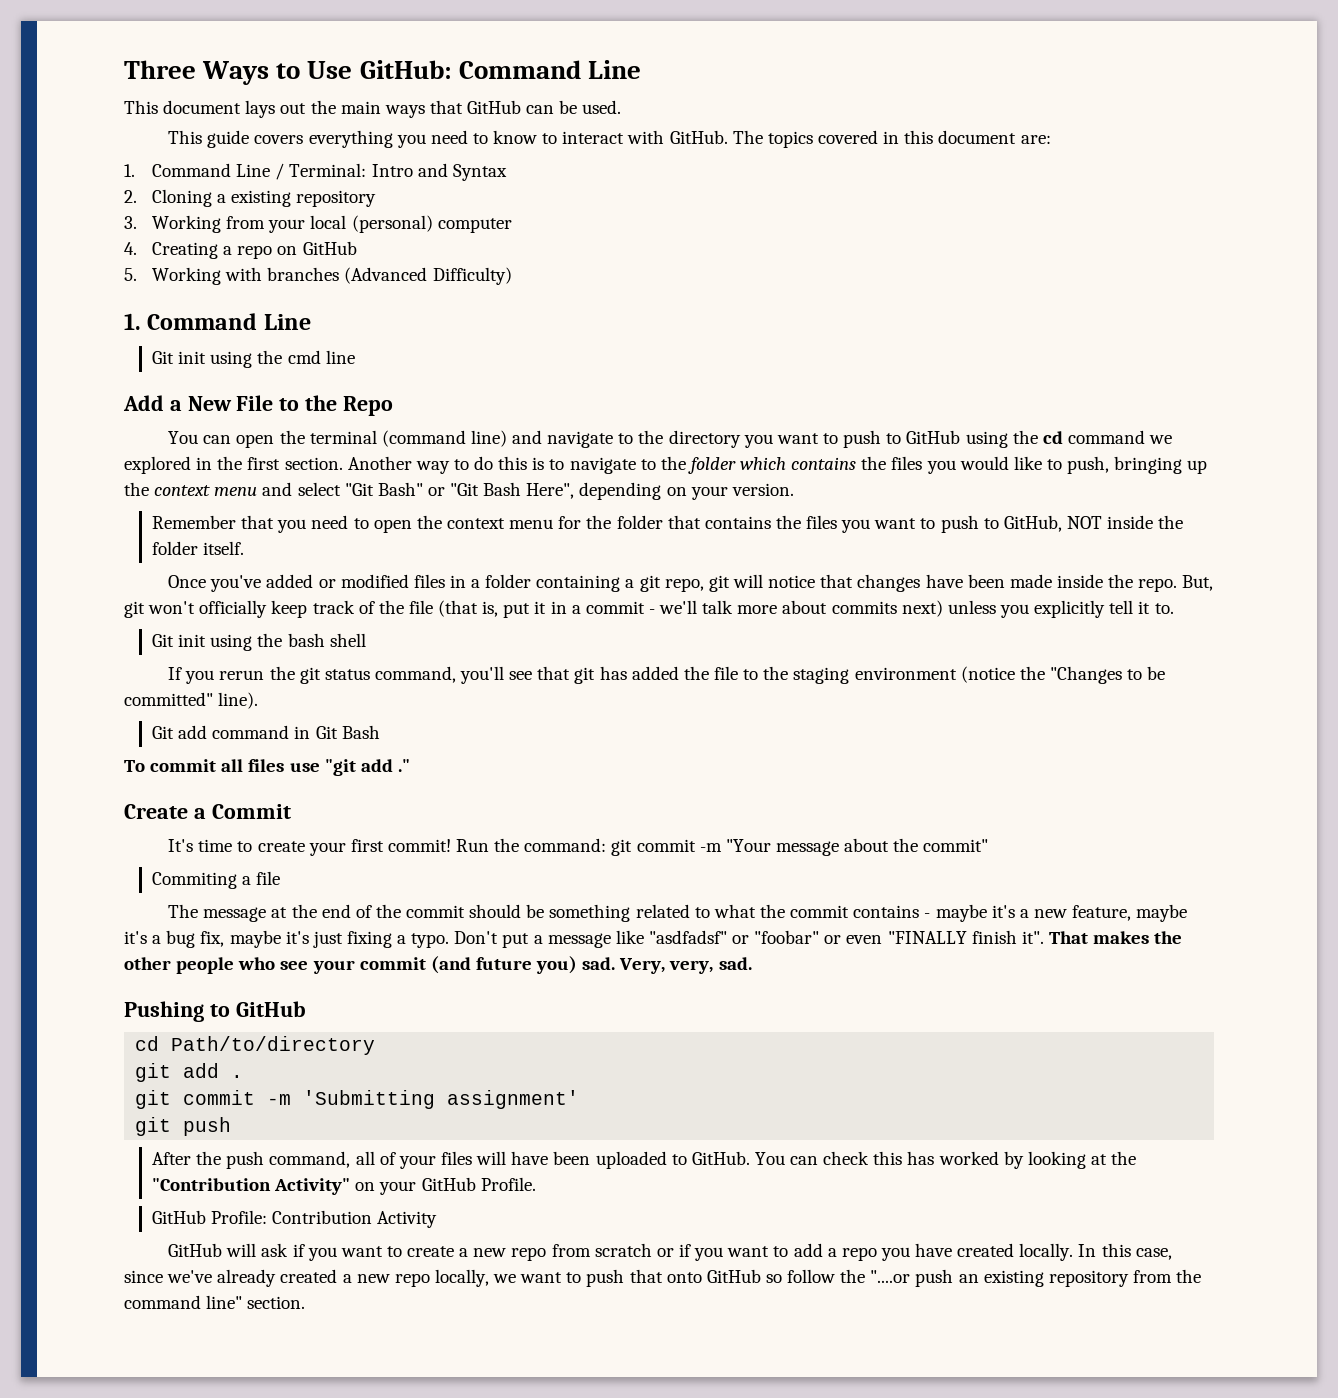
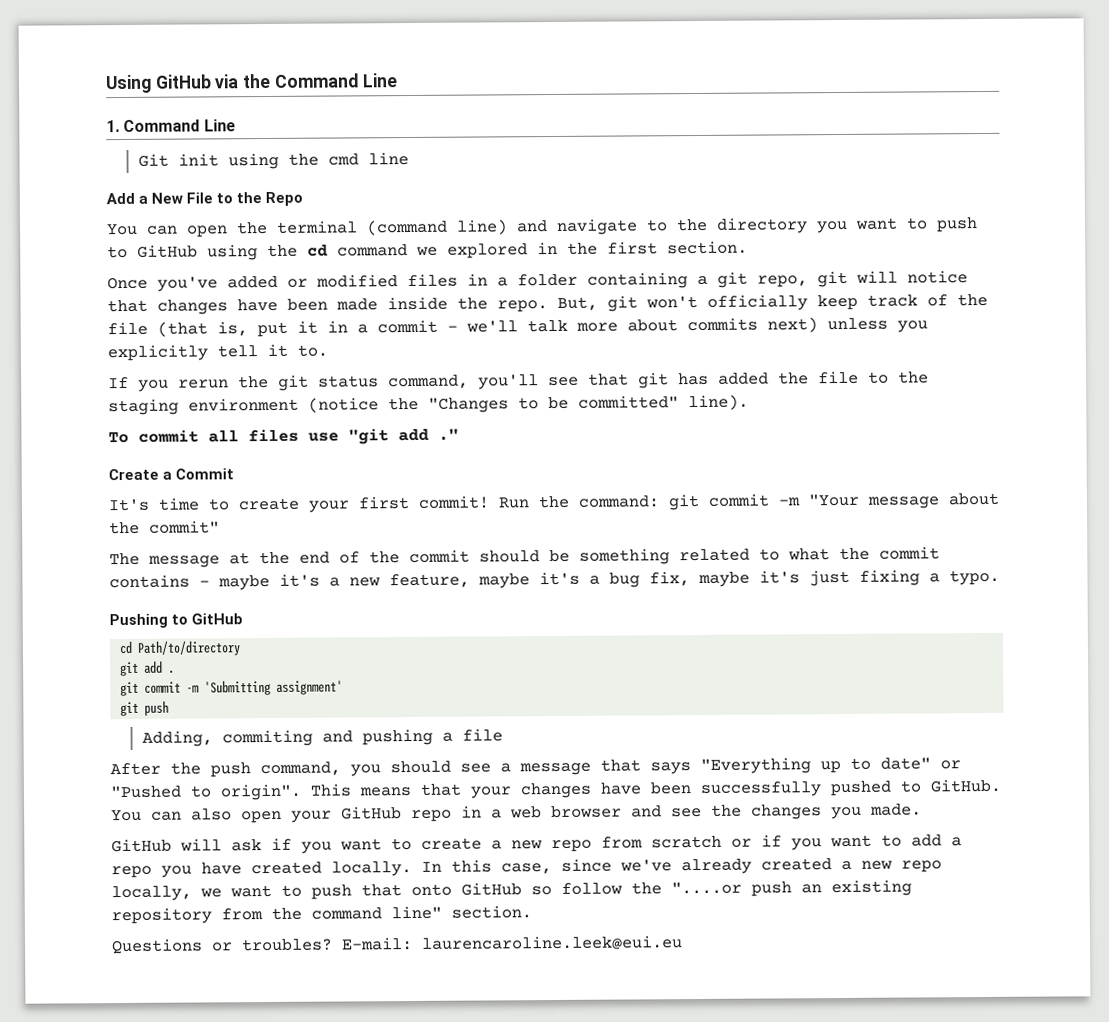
- Three Ways to Use GitHub: Command Line
- This document lays out the main ways that GitHub can be used.
- This guide covers everything you need to know to interact with GitHub. The topics covered in this document are:
- 1. Command Line / Terminal: Intro and Syntax
- 2. Cloning a existing repository
- 3. Working from your local (personal) computer
- 4. Creating a repo on GitHub
- 5. Working with branches (Advanced Difficulty)
+ Using GitHub via the Command Line
- Another way to do this is to navigate to the folder which contains the files you would like to push, bringing up the context menu and select "Git Bash" or "Git Bash Here", depending on your version.
- Remember that you need to open the context menu for the folder that contains the files you want to push to GitHub, NOT inside the folder itself.
- Git init using the bash shell
- Git add command in Git Bash
- Commiting a file
- Don't put a message like "asdfadsf" or "foobar" or even "FINALLY finish it". That makes the other people who see your commit (and future you) sad. Very, very, sad.
- After the push command, all of your files will have been uploaded to GitHub. You can check this has worked by looking at the "Contribution Activity" on your GitHub Profile.
- GitHub Profile: Contribution Activity
+ Adding, commiting and pushing a file
+ After the push command, you should see a message that says "Everything up to date" or "Pushed to origin". This means that your changes have been successfully pushed to GitHub. You can also open your GitHub repo in a web browser and see the changes you made.
+ Questions or troubles? E-mail: laurencaroline.leek@eui.eu

